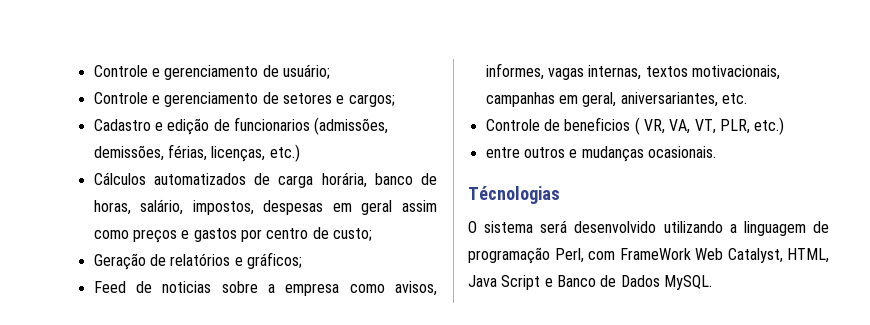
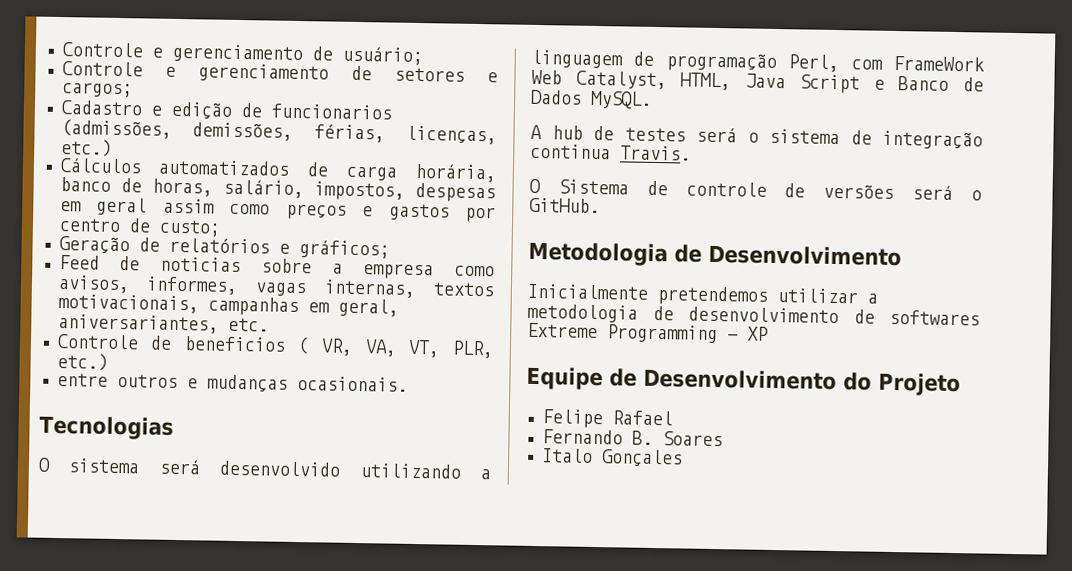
- Técnologias
+ Tecnologias
+ A hub de testes será o sistema de integração continua Travis.
+ O Sistema de controle de versões será o GitHub.
+ Metodologia de Desenvolvimento
+ Inicialmente pretendemos utilizar a metodologia de desenvolvimento de softwares Extreme Programming - XP
+ Equipe de Desenvolvimento do Projeto
+ Felipe Rafael
+ Fernando B. Soares
+ Italo Gonçales

